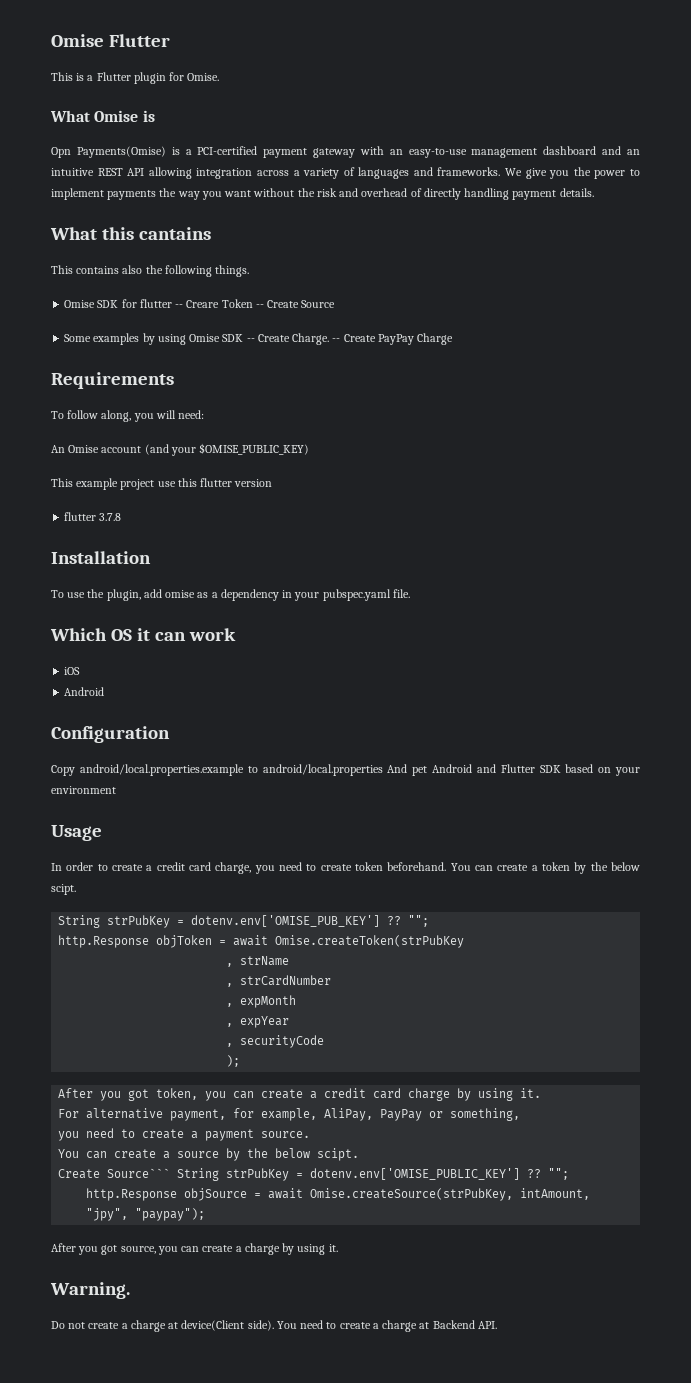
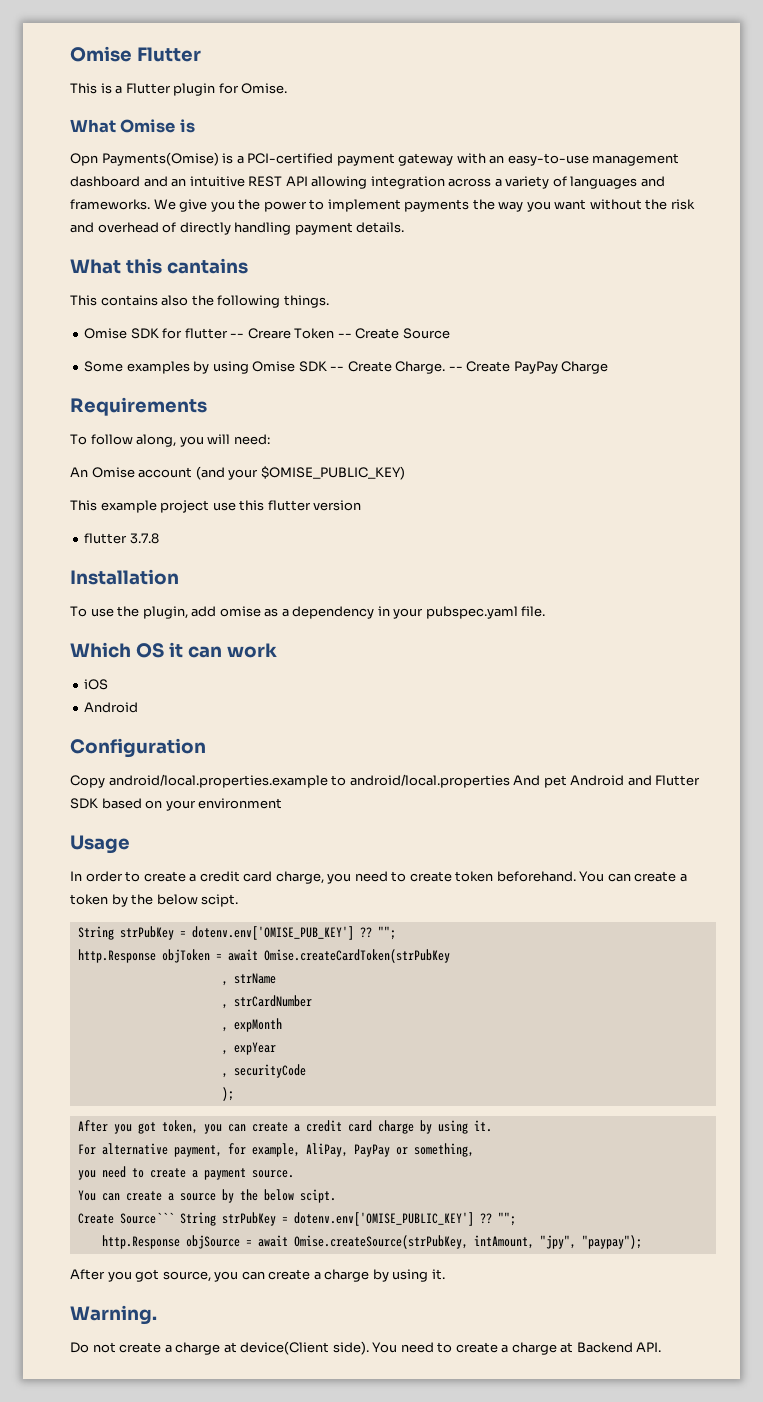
- http.Response objToken = await Omise.createToken(strPubKey
+ http.Response objToken = await Omise.createCardToken(strPubKey

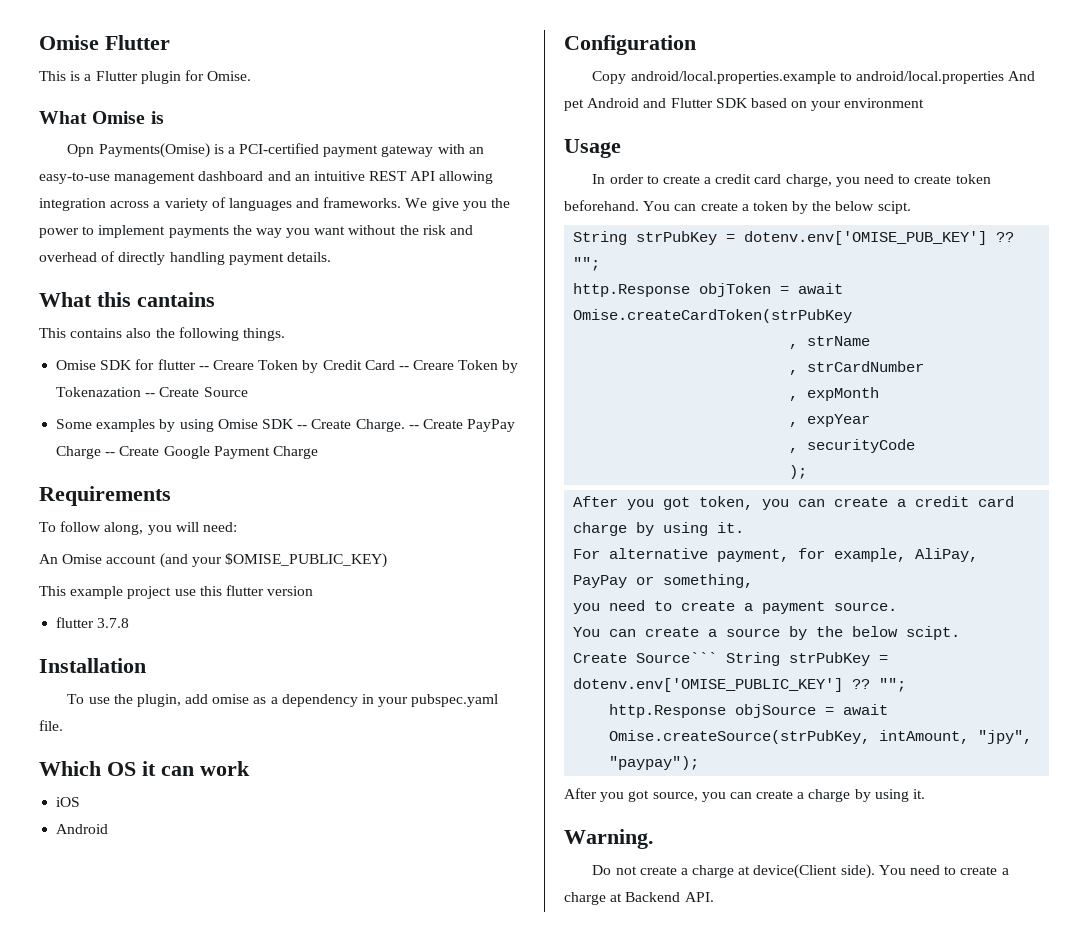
- Omise SDK for flutter -- Creare Token -- Create Source
+ Omise SDK for flutter -- Creare Token by Credit Card -- Creare Token by Tokenazation -- Create Source
- -- Create PayPay Charge
+ -- Create PayPay Charge -- Create Google Payment Charge

